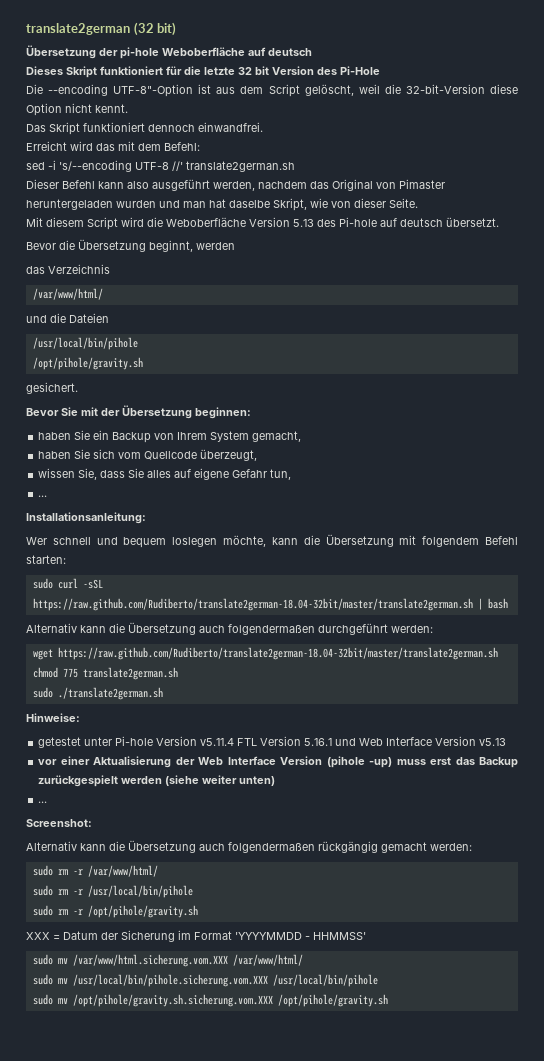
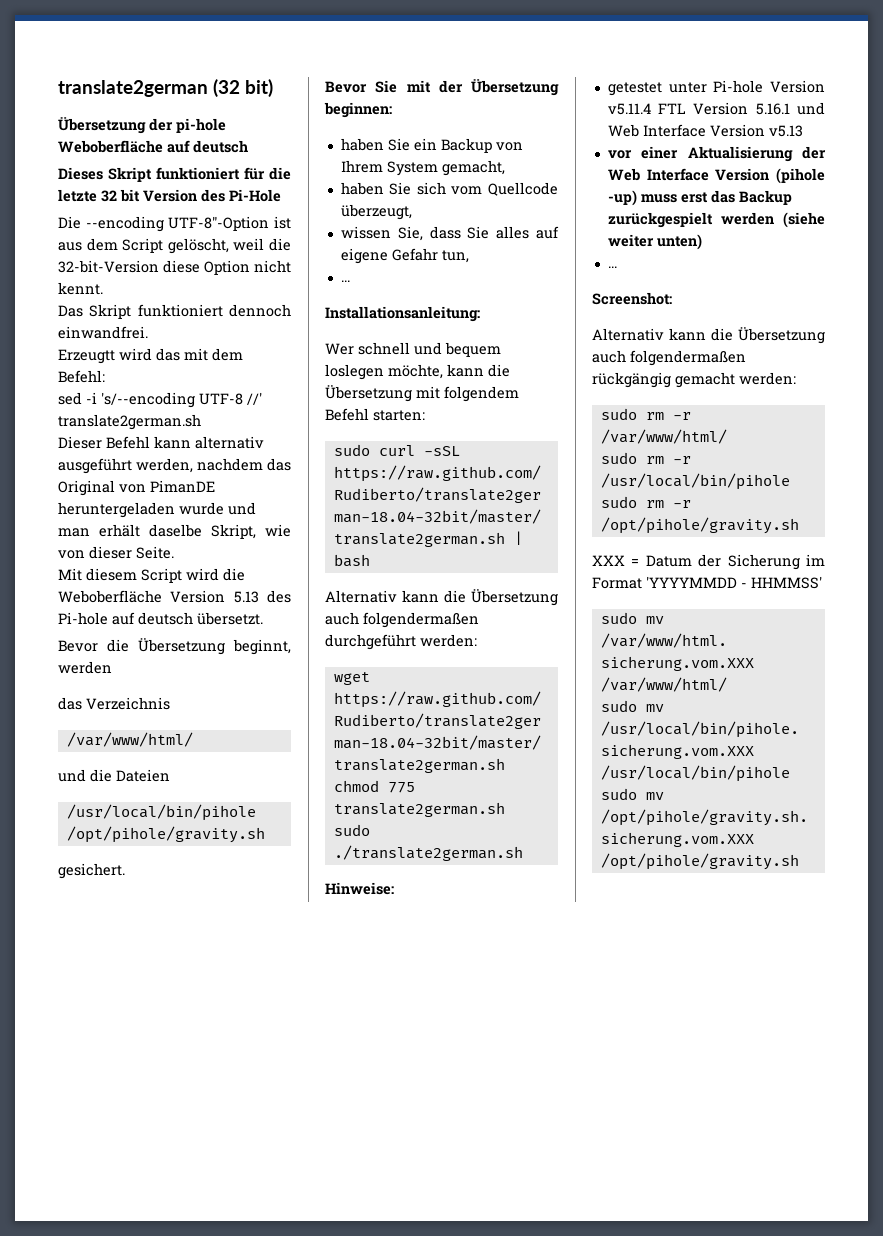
- Erreicht wird das mit dem Befehl:
+ Erzeugtt wird das mit dem Befehl:
- Dieser Befehl kann also ausgeführt werden, nachdem das Original von Pimaster heruntergeladen wurden und man hat daselbe Skript, wie von dieser Seite.
+ Dieser Befehl kann alternativ ausgeführt werden, nachdem das Original von PimanDE heruntergeladen wurde und man erhält daselbe Skript, wie von dieser Seite.

